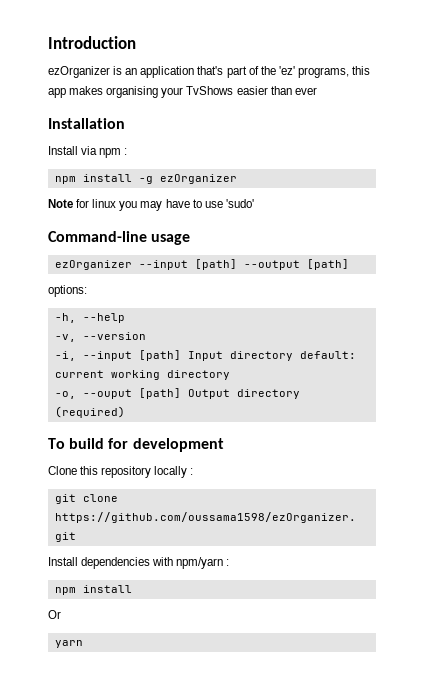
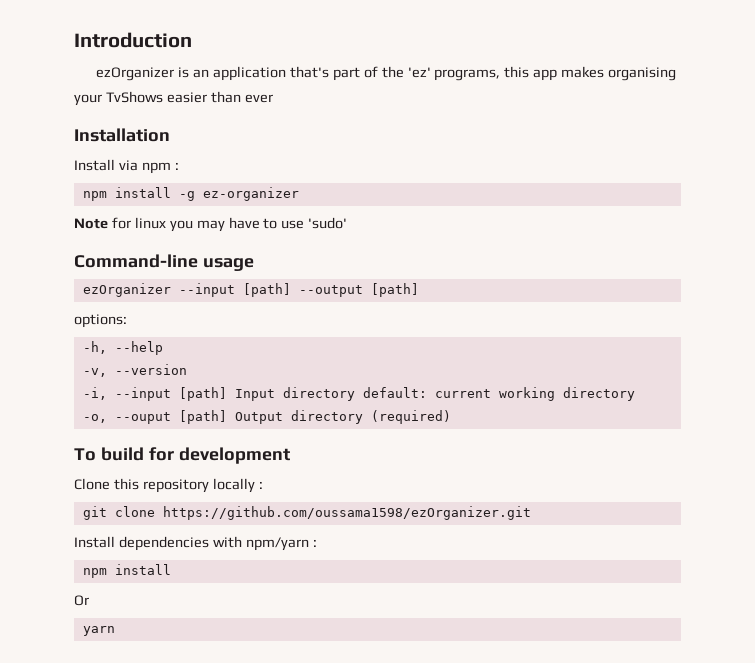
- npm install -g ezOrganizer
+ npm install -g ez-organizer

